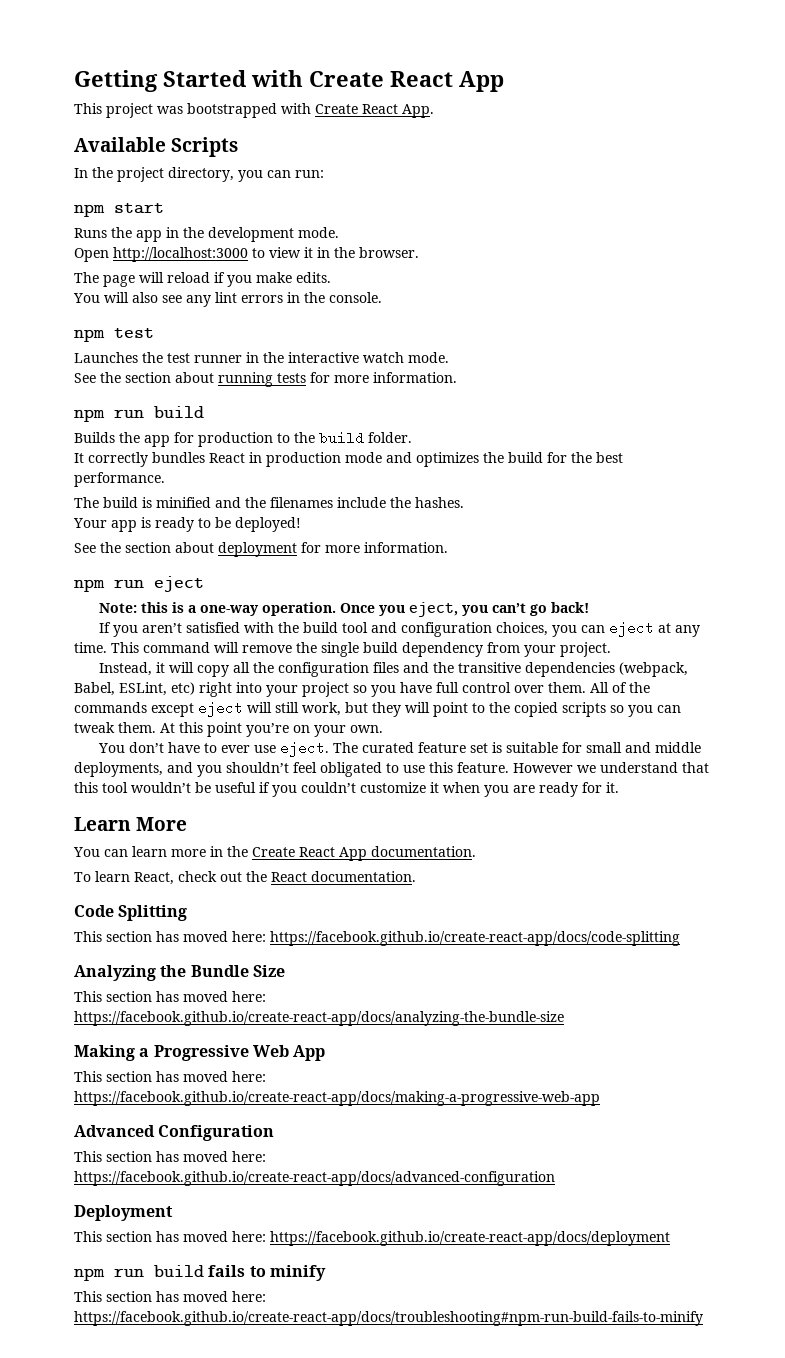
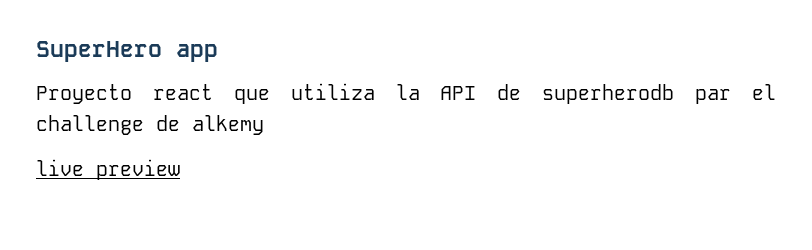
- Getting Started with Create React App
- This project was bootstrapped with Create React App.
- Available Scripts
- In the project directory, you can run:
- npm start
- Runs the app in the development mode.
- Open http://localhost:3000 to view it in the browser.
- The page will reload if you make edits.
- You will also see any lint errors in the console.
- npm test
- Launches the test runner in the interactive watch mode.
- See the section about running tests for more information.
- npm run build
- Builds the app for production to the build folder.
- It correctly bundles React in production mode and optimizes the build for the best performance.
- The build is minified and the filenames include the hashes.
- Your app is ready to be deployed!
- See the section about deployment for more information.
- npm run eject
- Note: this is a one-way operation. Once you eject, you can’t go back!
- If you aren’t satisfied with the build tool and configuration choices, you can eject at any time. This command will remove the single build dependency from your project.
- Instead, it will copy all the configuration files and the transitive dependencies (webpack, Babel, ESLint, etc) right into your project so you have full control over them. All of the commands except eject will still work, but they will point to the copied scripts so you can tweak them. At this point you’re on your own.
- You don’t have to ever use eject. The curated feature set is suitable for small and middle deployments, and you shouldn’t feel obligated to use this feature. However we understand that this tool wouldn’t be useful if you couldn’t customize it when you are ready for it.
- Learn More
- You can learn more in the Create React App documentation.
- To learn React, check out the React documentation.
- Code Splitting
- This section has moved here: https://facebook.github.io/create-react-app/docs/code-splitting
- Analyzing the Bundle Size
- This section has moved here: https://facebook.github.io/create-react-app/docs/analyzing-the-bundle-size
- Making a Progressive Web App
- This section has moved here: https://facebook.github.io/create-react-app/docs/making-a-progressive-web-app
- Advanced Configuration
- This section has moved here: https://facebook.github.io/create-react-app/docs/advanced-configuration
- Deployment
- This section has moved here: https://facebook.github.io/create-react-app/docs/deployment
- npm run build fails to minify
- This section has moved here: https://facebook.github.io/create-react-app/docs/troubleshooting#npm-run-build-fails-to-minify
+ SuperHero app
+ Proyecto react que utiliza la API de superherodb par el challenge de alkemy
+ live preview

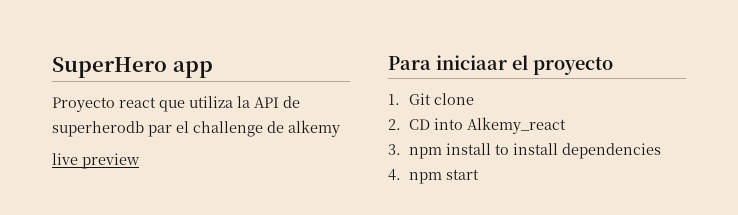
+ Para iniciaar el proyecto
+ 1. Git clone
+ 2. CD into Alkemy_react
+ 3. npm install to install dependencies
+ 4. npm start

